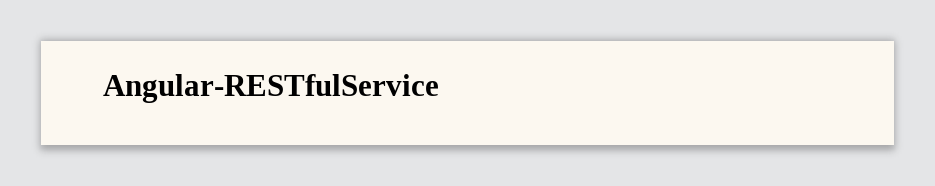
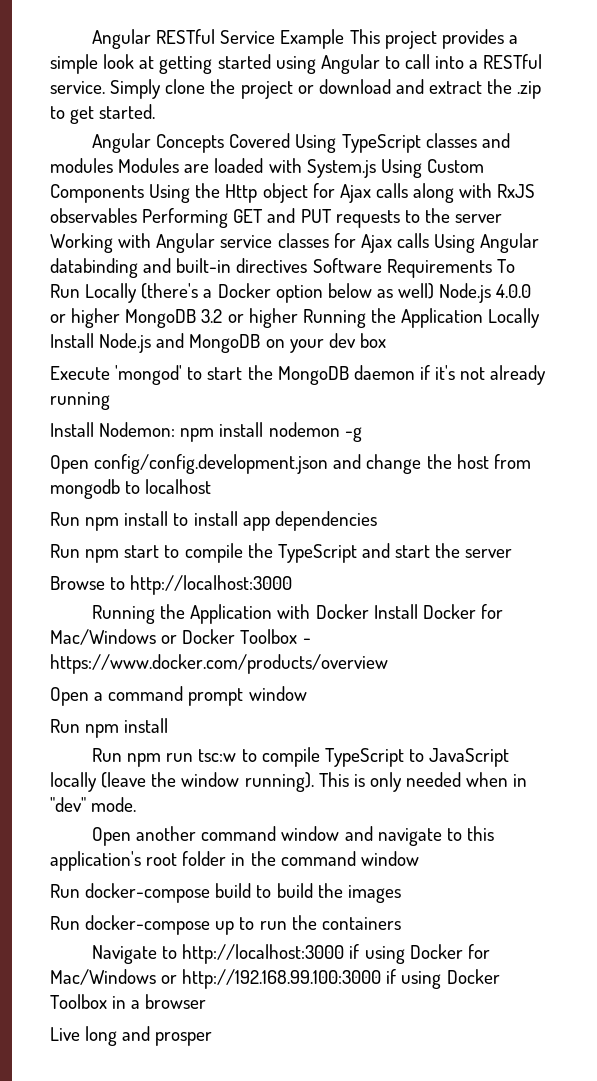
- Angular-RESTfulService
+ Angular RESTful Service Example This project provides a simple look at getting started using Angular to call into a RESTful service. Simply clone the project or download and extract the .zip to get started.
+ Angular Concepts Covered Using TypeScript classes and modules Modules are loaded with System.js Using Custom Components Using the Http object for Ajax calls along with RxJS observables Performing GET and PUT requests to the server Working with Angular service classes for Ajax calls Using Angular databinding and built-in directives Software Requirements To Run Locally (there's a Docker option below as well) Node.js 4.0.0 or higher MongoDB 3.2 or higher Running the Application Locally Install Node.js and MongoDB on your dev box
+ Execute 'mongod' to start the MongoDB daemon if it's not already running
+ Install Nodemon: npm install nodemon -g
+ Open config/config.development.json and change the host from mongodb to localhost
+ Run npm install to install app dependencies
+ Run npm start to compile the TypeScript and start the server
+ Browse to http://localhost:3000
+ Running the Application with Docker Install Docker for Mac/Windows or Docker Toolbox - https://www.docker.com/products/overview
+ Open a command prompt window
+ Run npm install
+ Run npm run tsc:w to compile TypeScript to JavaScript locally (leave the window running). This is only needed when in "dev" mode.
+ Open another command window and navigate to this application's root folder in the command window
+ Run docker-compose build to build the images
+ Run docker-compose up to run the containers
+ Navigate to http://localhost:3000 if using Docker for Mac/Windows or http://192.168.99.100:3000 if using Docker Toolbox in a browser
+ Live long and prosper

